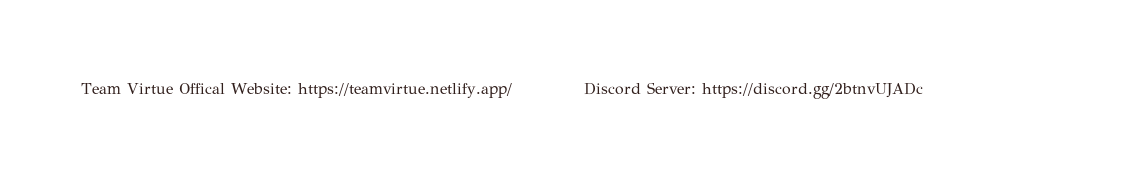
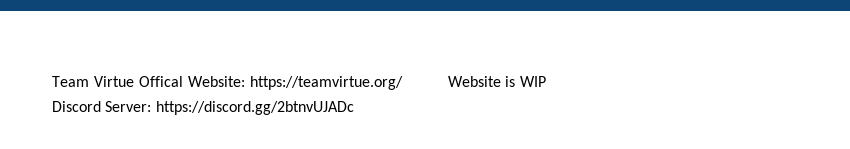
- Team Virtue Offical Website: https://teamvirtue.netlify.app/ Discord Server: https://discord.gg/2btnvUJADc
+ Team Virtue Offical Website: https://teamvirtue.org/ Discord Server: https://discord.gg/2btnvUJADc Website is WIP

